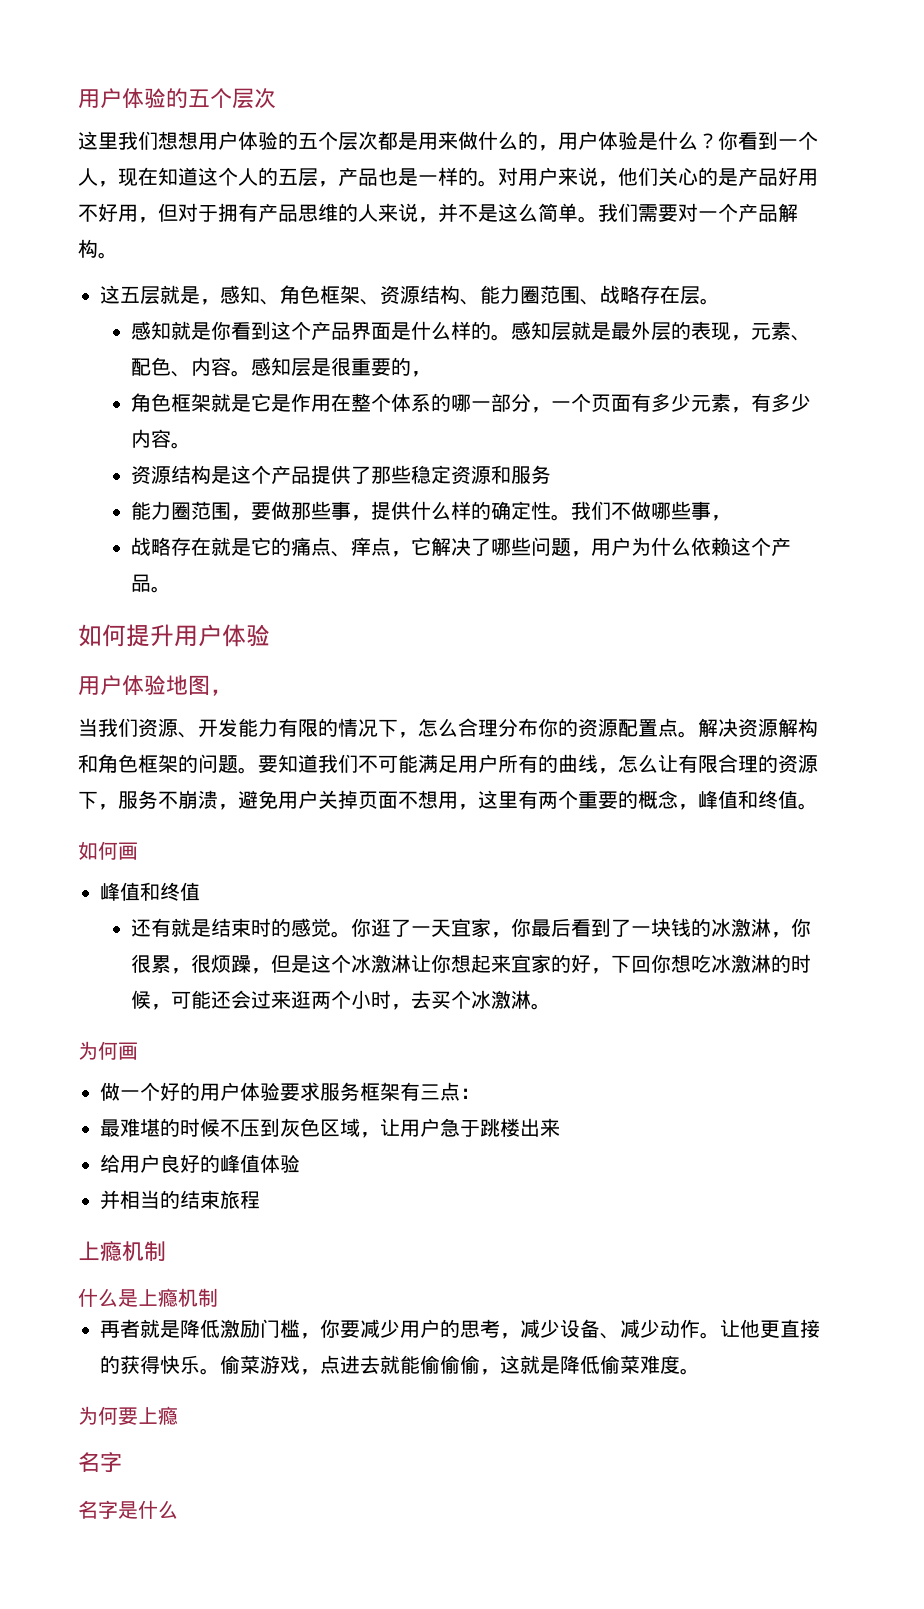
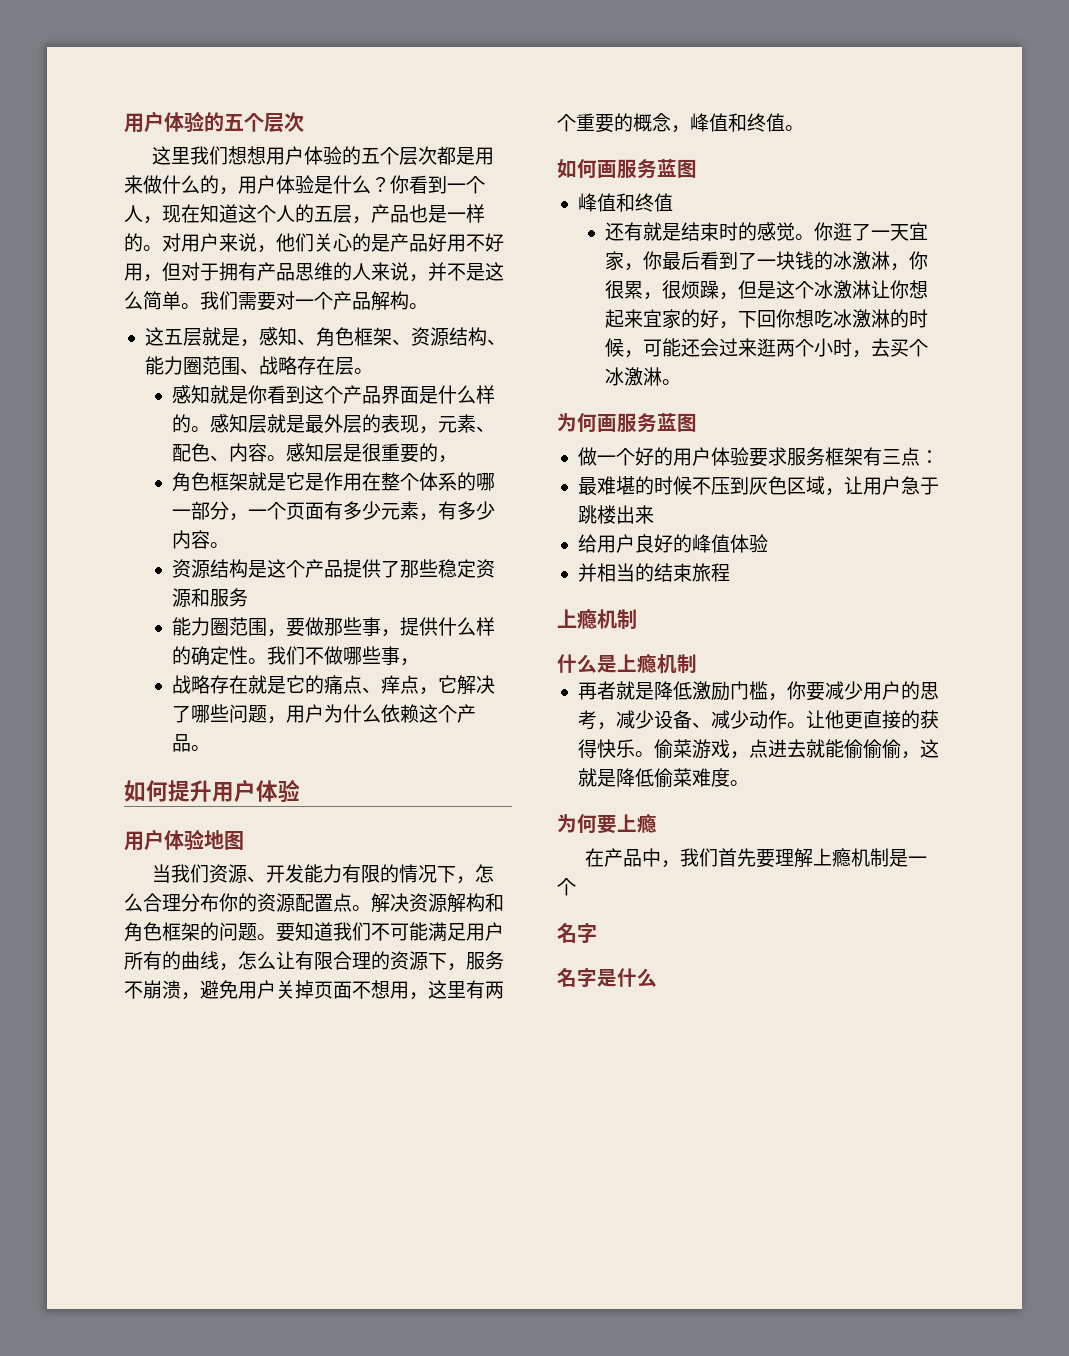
- 用户体验地图，
+ 用户体验地图
- 如何画
+ 如何画服务蓝图
- 为何画
+ 为何画服务蓝图
+ 在产品中，我们首先要理解上瘾机制是一个

